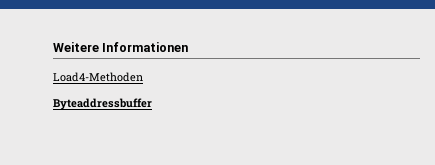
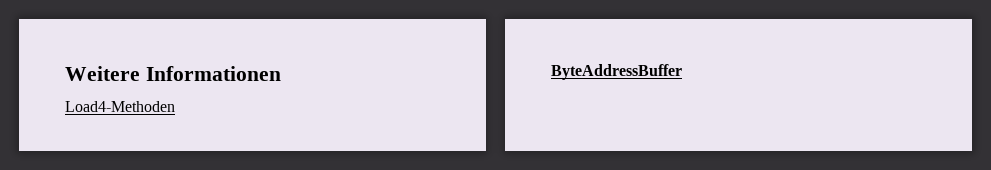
- Byteaddressbuffer
+ ByteAddressBuffer

